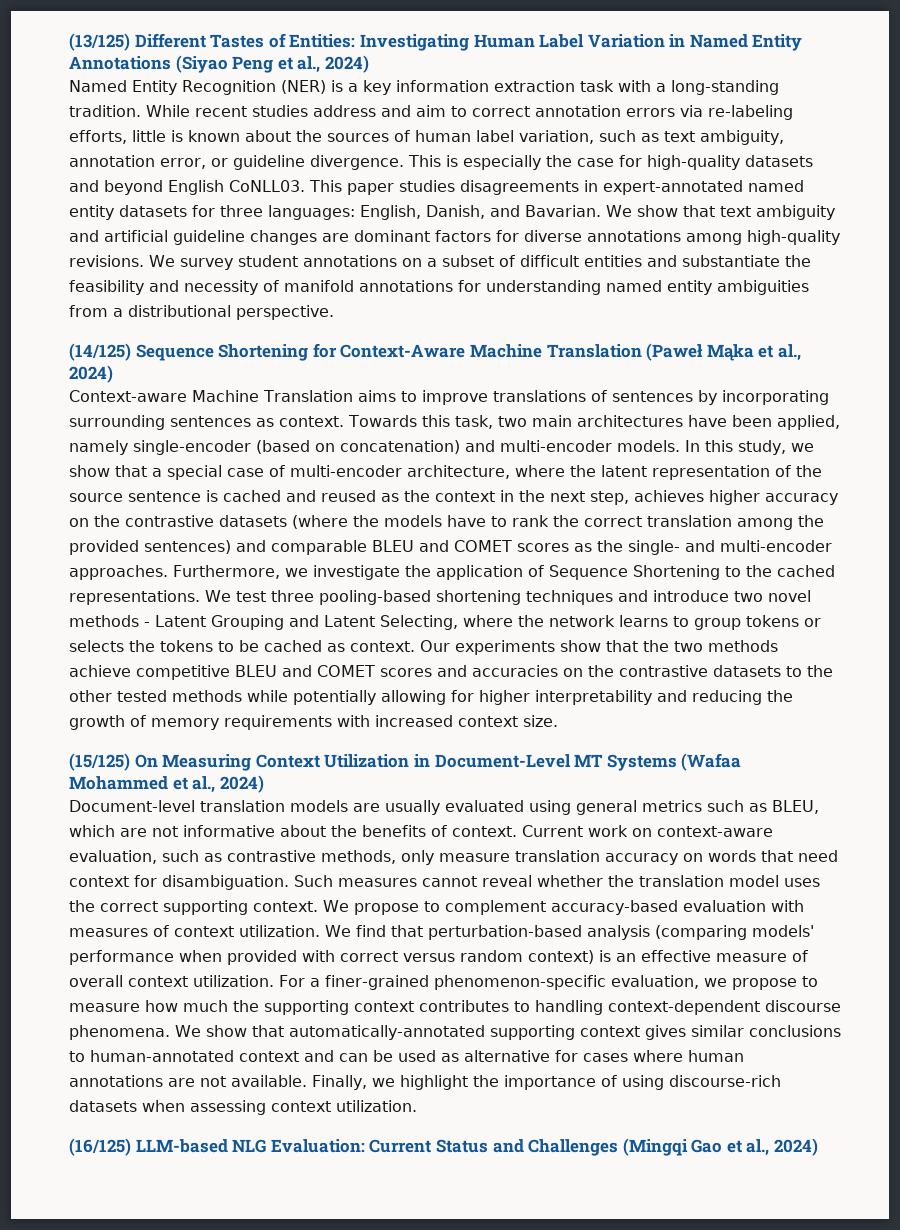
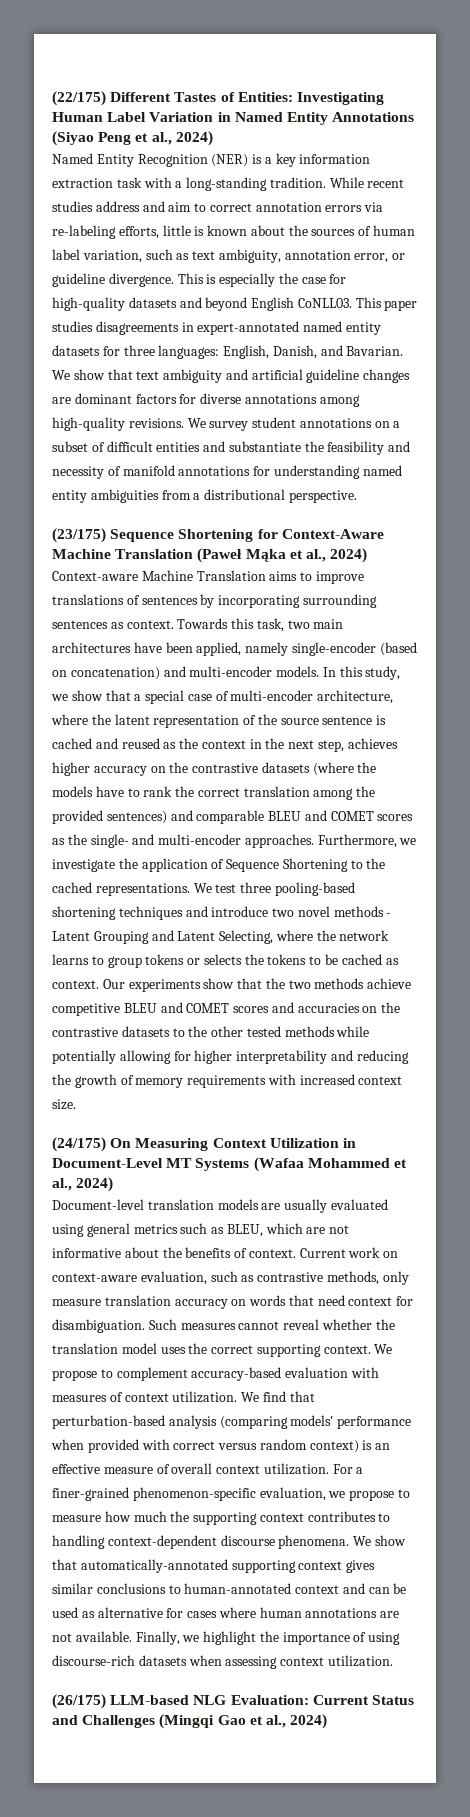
- (13/125) Different Tastes of Entities: Investigating Human Label Variation in Named Entity Annotations (Siyao Peng et al., 2024)
+ (22/175) Different Tastes of Entities: Investigating Human Label Variation in Named Entity Annotations (Siyao Peng et al., 2024)
- (14/125) Sequence Shortening for Context-Aware Machine Translation (Paweł Mąka et al., 2024)
+ (23/175) Sequence Shortening for Context-Aware Machine Translation (Paweł Mąka et al., 2024)
- (15/125) On Measuring Context Utilization in Document-Level MT Systems (Wafaa Mohammed et al., 2024)
+ (24/175) On Measuring Context Utilization in Document-Level MT Systems (Wafaa Mohammed et al., 2024)
- (16/125) LLM-based NLG Evaluation: Current Status and Challenges (Mingqi Gao et al., 2024)
+ (26/175) LLM-based NLG Evaluation: Current Status and Challenges (Mingqi Gao et al., 2024)

